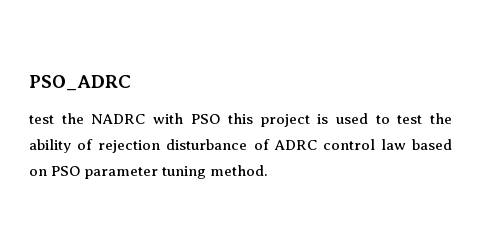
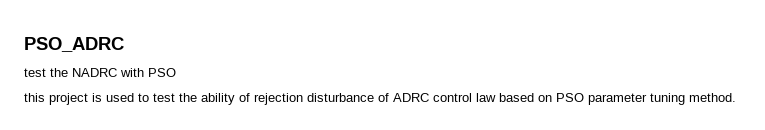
- test the NADRC with PSO this project is used to test the ability of rejection disturbance of ADRC control law based on PSO parameter tuning method.
+ test the NADRC with PSO
+ this project is used to test the ability of rejection disturbance of ADRC control law based on PSO parameter tuning method.

